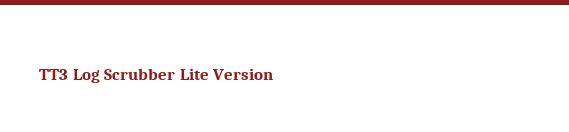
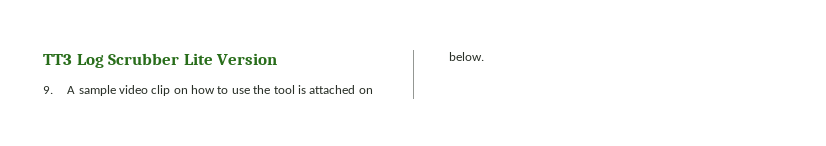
+ 9. A sample video clip on how to use the tool is attached on below.

